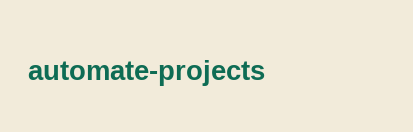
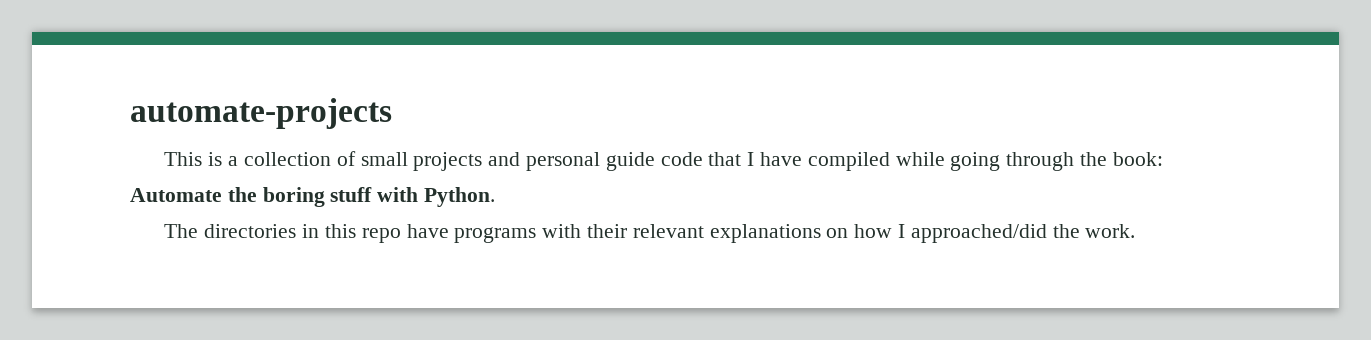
+ This is a collection of small projects and personal guide code that I have compiled while going through the book: Automate the boring stuff with Python.
+ The directories in this repo have programs with their relevant explanations on how I approached/did the work.

